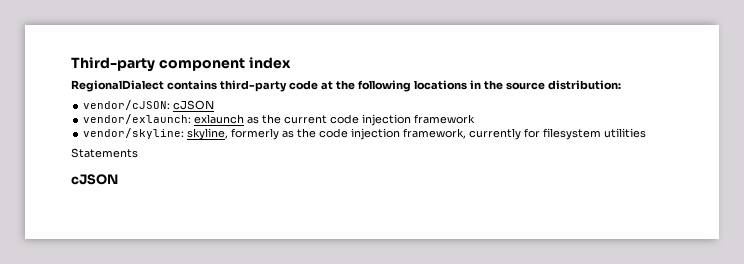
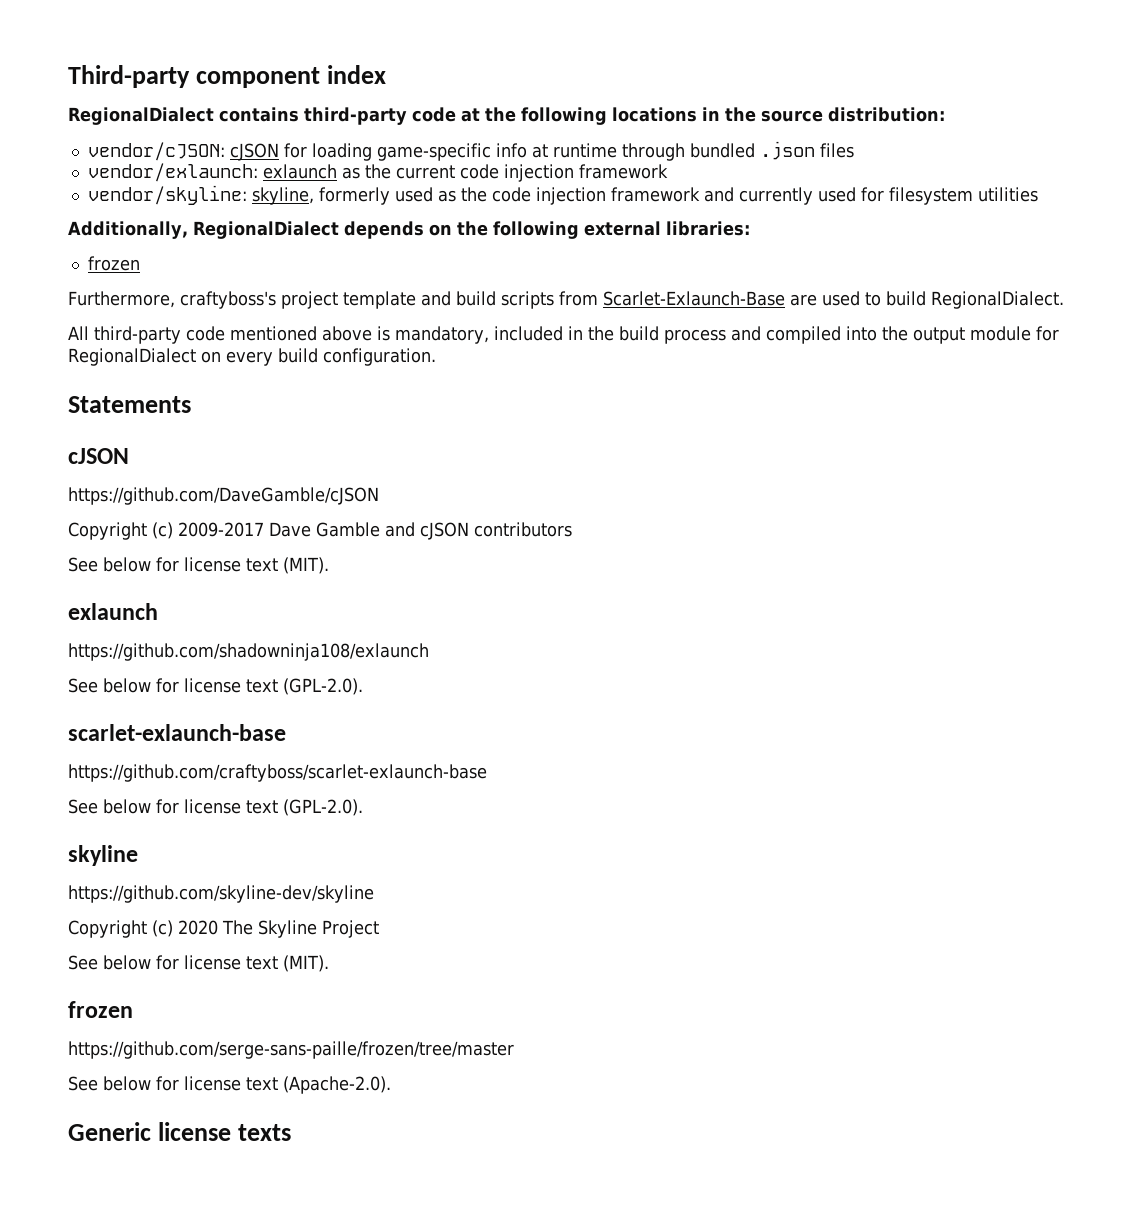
- vendor/cJSON: cJSON
+ vendor/cJSON: cJSON for loading game-specific info at runtime through bundled .json files
- vendor/skyline: skyline, formerly as the code injection framework, currently for filesystem utilities
+ vendor/skyline: skyline, formerly used as the code injection framework and currently used for filesystem utilities
+ Additionally, RegionalDialect depends on the following external libraries:
+ frozen
+ Furthermore, craftyboss's project template and build scripts from Scarlet-Exlaunch-Base are used to build RegionalDialect.
+ All third-party code mentioned above is mandatory, included in the build process and compiled into the output module for RegionalDialect on every build configuration.
  Statements
  cJSON
+ https://github.com/DaveGamble/cJSON
+ Copyright (c) 2009-2017 Dave Gamble and cJSON contributors
+ See below for license text (MIT).
+ exlaunch
+ https://github.com/shadowninja108/exlaunch
+ See below for license text (GPL-2.0).
+ scarlet-exlaunch-base
+ https://github.com/craftyboss/scarlet-exlaunch-base
+ See below for license text (GPL-2.0).
+ skyline
+ https://github.com/skyline-dev/skyline
+ Copyright (c) 2020 The Skyline Project
+ See below for license text (MIT).
+ frozen
+ https://github.com/serge-sans-paille/frozen/tree/master
+ See below for license text (Apache-2.0).
+ Generic license texts

